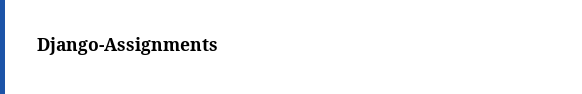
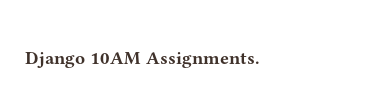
- Django-Assignments
+ Django 10AM Assignments.

